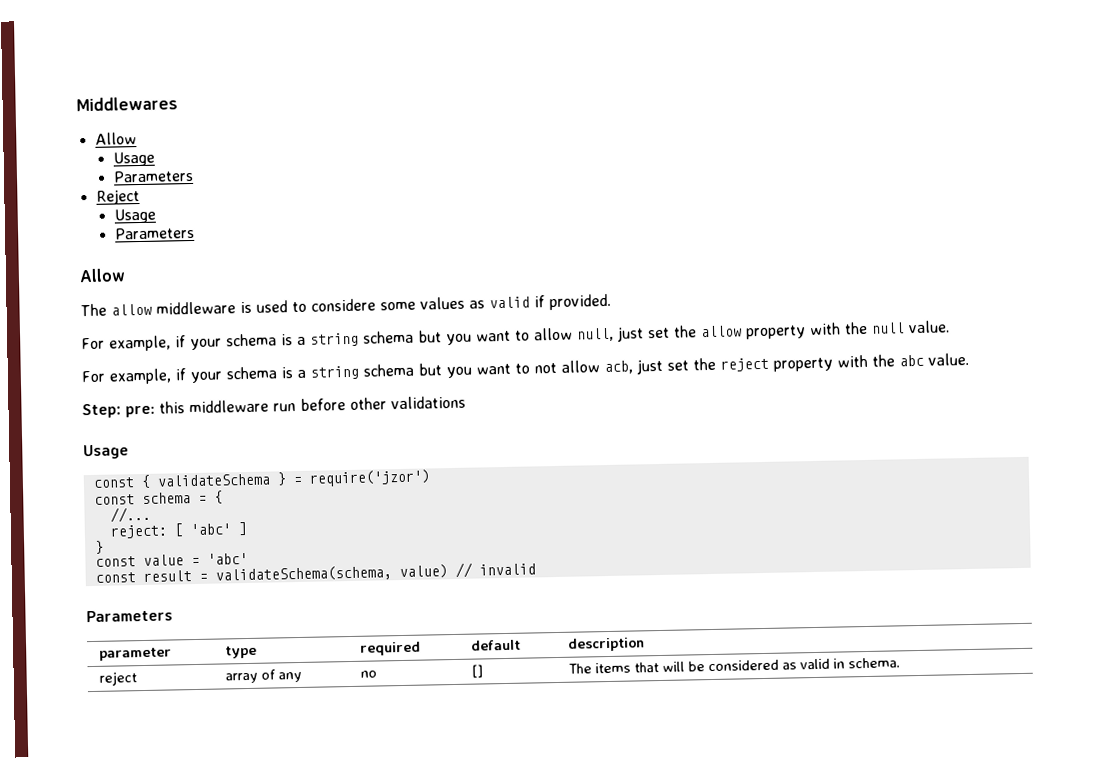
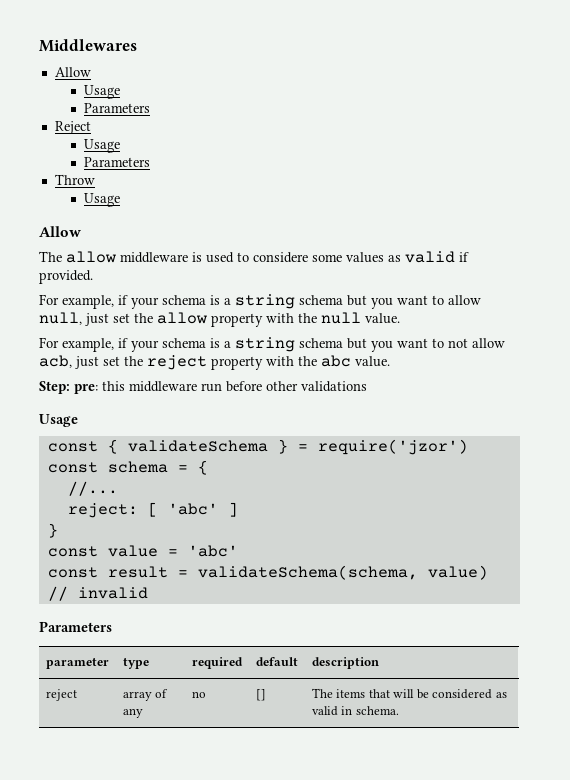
+ Throw
+ Usage

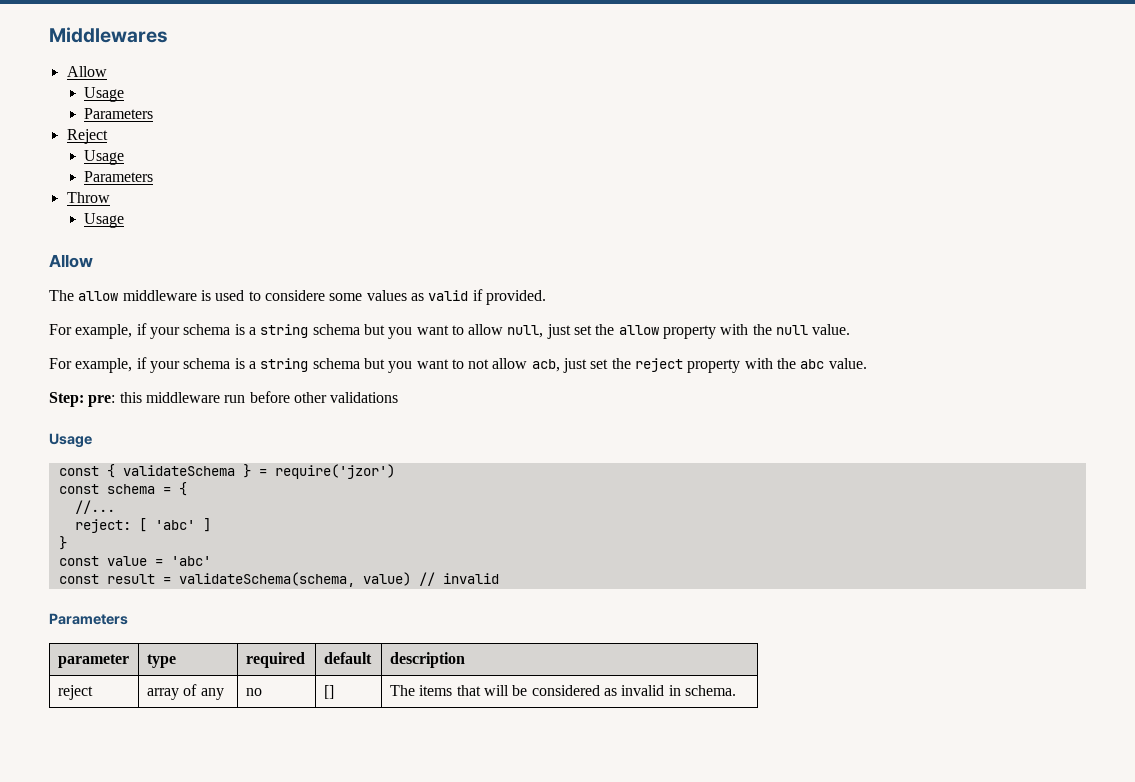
- reject | array of any | no | [] | The items that will be considered as valid in schema.
+ reject | array of any | no | [] | The items that will be considered as invalid in schema.

